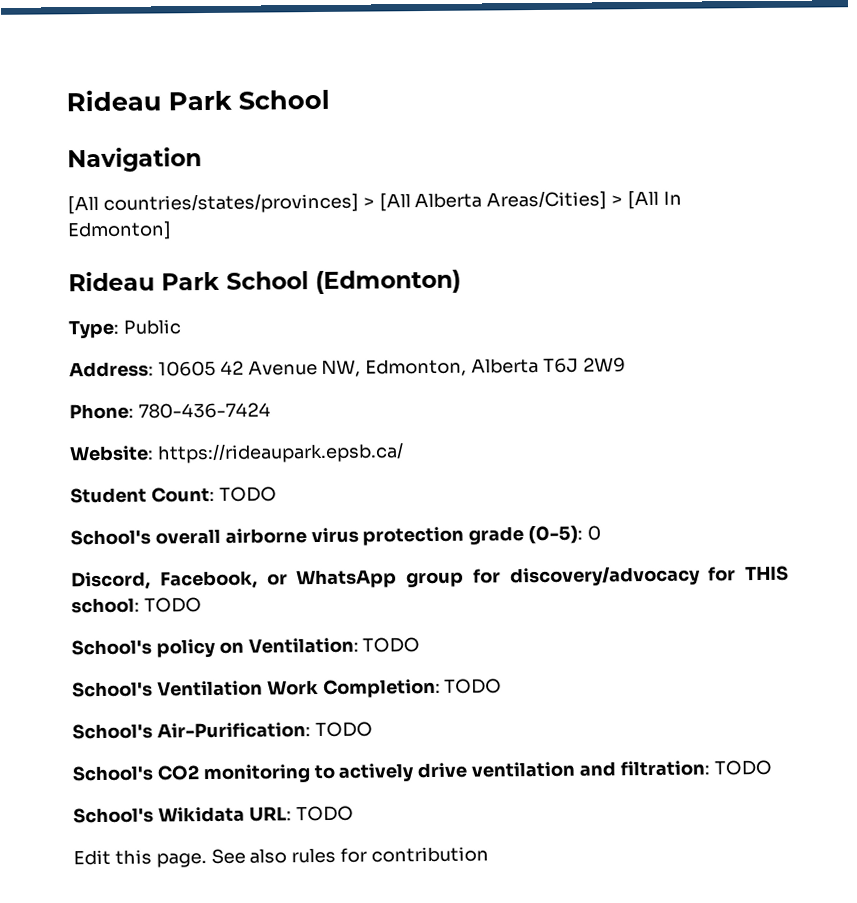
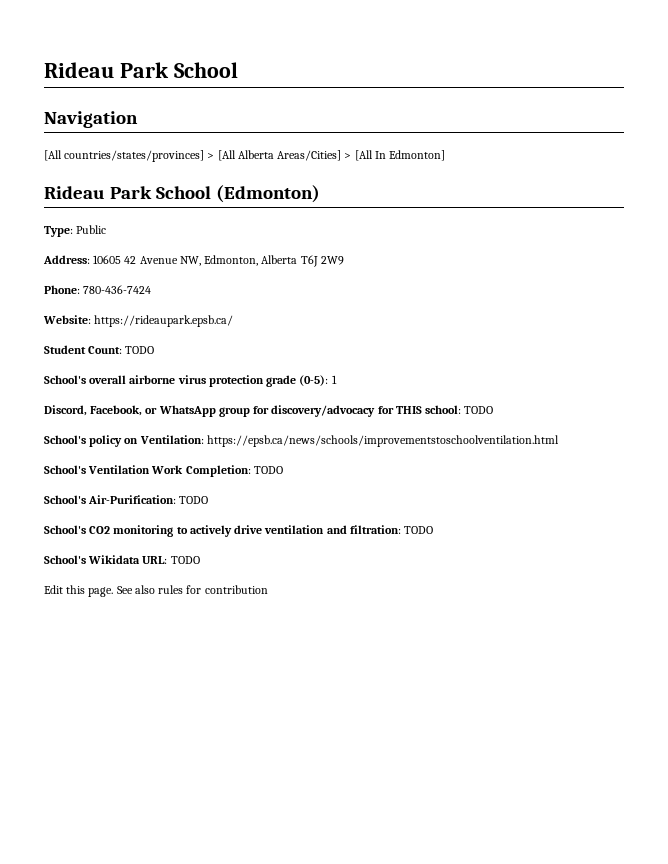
- School's overall airborne virus protection grade (0-5): 0
+ School's overall airborne virus protection grade (0-5): 1
- School's policy on Ventilation: TODO
+ School's policy on Ventilation: https://epsb.ca/news/schools/improvementstoschoolventilation.html

